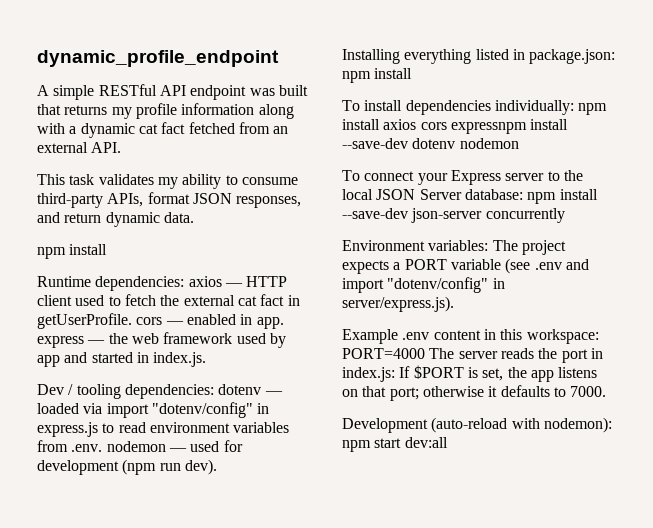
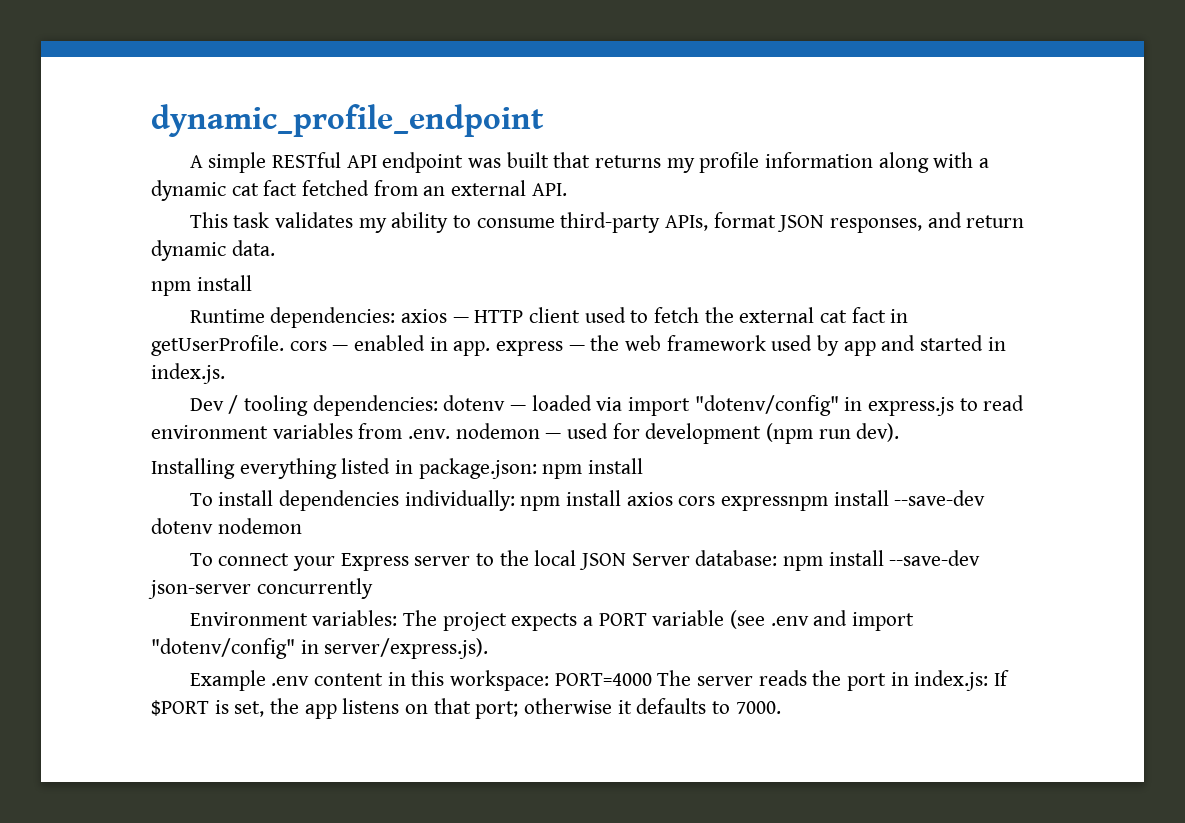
- Development (auto-reload with nodemon): npm start dev:all

